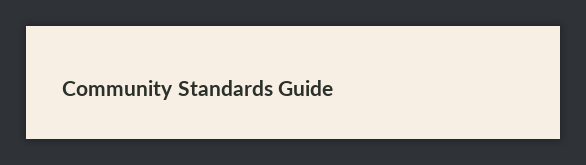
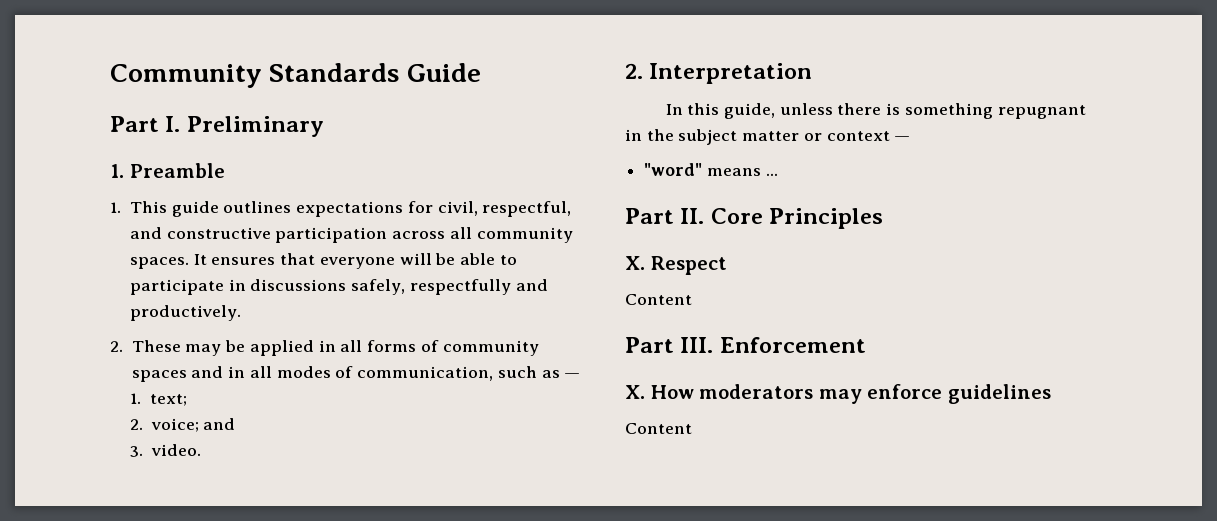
+ Part I. Preliminary
+ 1. Preamble
+ 1. This guide outlines expectations for civil, respectful, and constructive participation across all community spaces. It ensures that everyone will be able to participate in discussions safely, respectfully and productively.
+ 2. These may be applied in all forms of community spaces and in all modes of communication, such as —
+ 1. text;
+ 2. voice; and
+ 3. video.
+ 2. Interpretation
+ In this guide, unless there is something repugnant in the subject matter or context —
+ "word" means ...
+ Part II. Core Principles
+ X. Respect
+ Content
+ Part III. Enforcement
+ X. How moderators may enforce guidelines
+ Content

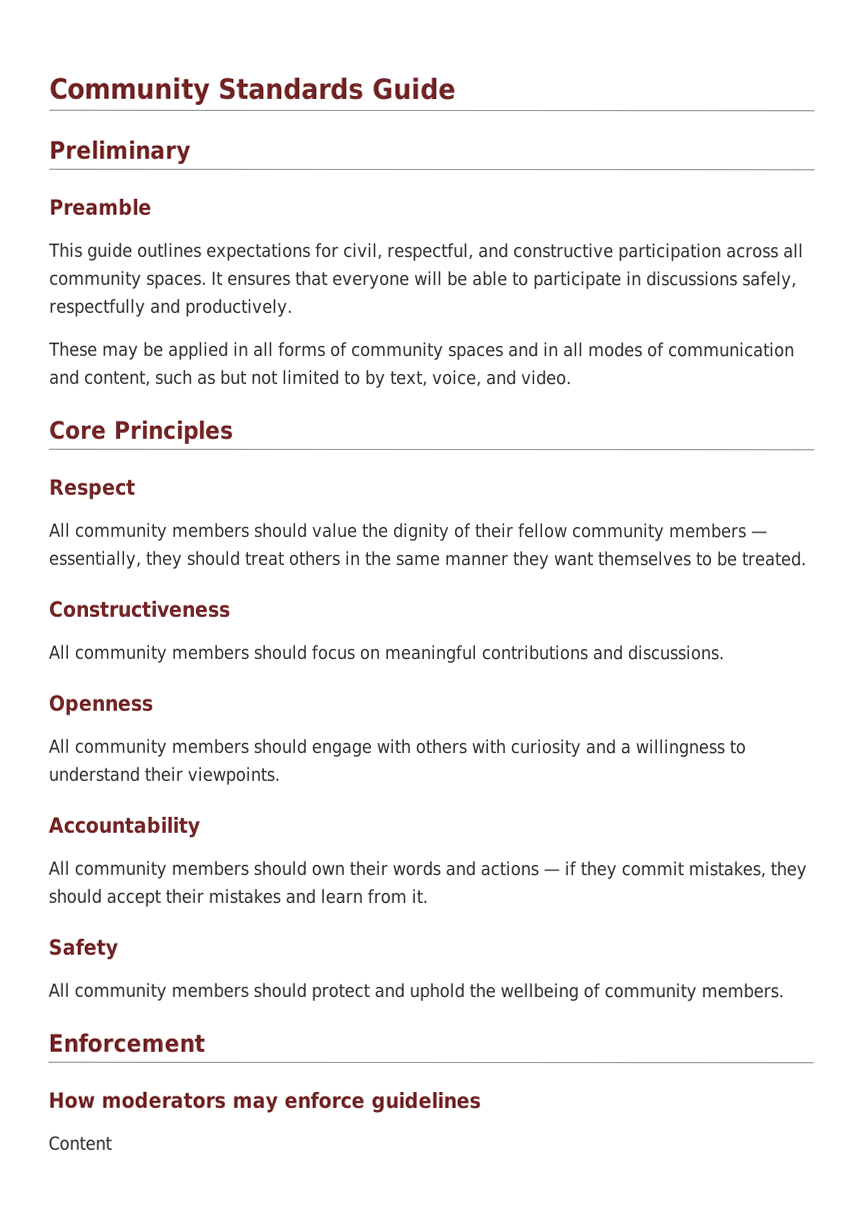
- Part I. Preliminary
+ Preliminary
- 1. Preamble
+ Preamble
- 1. This guide outlines expectations for civil, respectful, and constructive participation across all community spaces.
+ This guide outlines expectations for civil, respectful, and constructive participation across all community spaces.
- 2. These may be applied in all forms of community spaces and in all modes of communication, such as —
- 1. text;
- 2. voice; and
- 3. video.
+ These may be applied in all forms of community spaces and in all modes of communication and content, such as but not limited to by text, voice, and video.
- 2. Interpretation
- In this guide, unless there is something repugnant in the subject matter or context —
- "word" means ...
- Part II. Core Principles
+ Core Principles
- X. Respect
- Content
- Part III. Enforcement
+ Respect
+ All community members should value the dignity of their fellow community members — essentially, they should treat others in the same manner they want themselves to be treated.
+ Constructiveness
+ All community members should focus on meaningful contributions and discussions.
+ Openness
+ All community members should engage with others with curiosity and a willingness to understand their viewpoints.
+ Accountability
+ All community members should own their words and actions — if they commit mistakes, they should accept their mistakes and learn from it.
+ Safety
+ All community members should protect and uphold the wellbeing of community members.
+ Enforcement
- X. How moderators may enforce guidelines
+ How moderators may enforce guidelines

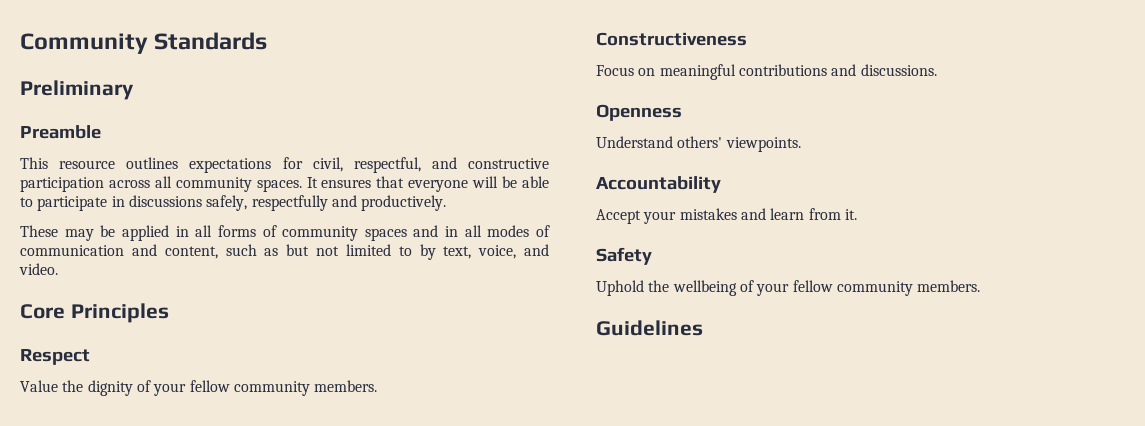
- Community Standards Guide
+ Community Standards
- This guide outlines expectations for civil, respectful, and constructive participation across all community spaces.
+ This resource outlines expectations for civil, respectful, and constructive participation across all community spaces.
- All community members should value the dignity of their fellow community members — essentially, they should treat others in the same manner they want themselves to be treated.
+ Value the dignity of your fellow community members.
  Constructiveness
- All community members should focus on meaningful contributions and discussions.
+ Focus on meaningful contributions and discussions.
- All community members should engage with others with curiosity and a willingness to understand their viewpoints.
+ Understand others' viewpoints.
  Accountability
- All community members should own their words and actions — if they commit mistakes, they should accept their mistakes and learn from it.
+ Accept your mistakes and learn from it.
- All community members should protect and uphold the wellbeing of community members.
- Enforcement
- How moderators may enforce guidelines
- Content
+ Uphold the wellbeing of your fellow community members.
+ Guidelines

